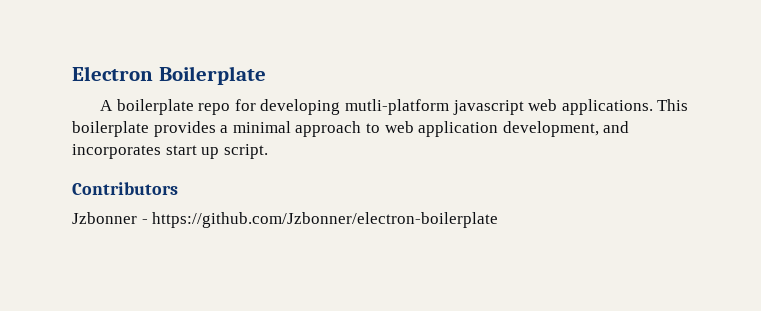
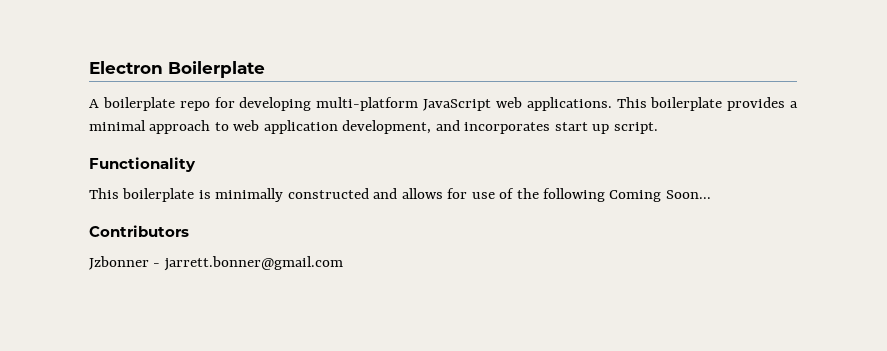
- A boilerplate repo for developing mutli-platform javascript web applications.
+ A boilerplate repo for developing multi-platform JavaScript web applications.
+ Functionality
+ This boilerplate is minimally constructed and allows for use of the following Coming Soon...
- Jzbonner - https://github.com/Jzbonner/electron-boilerplate
+ Jzbonner - jarrett.bonner@gmail.com

